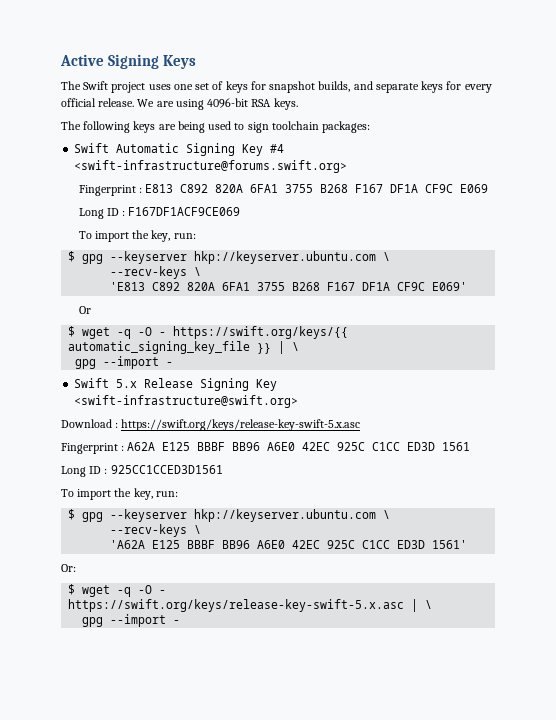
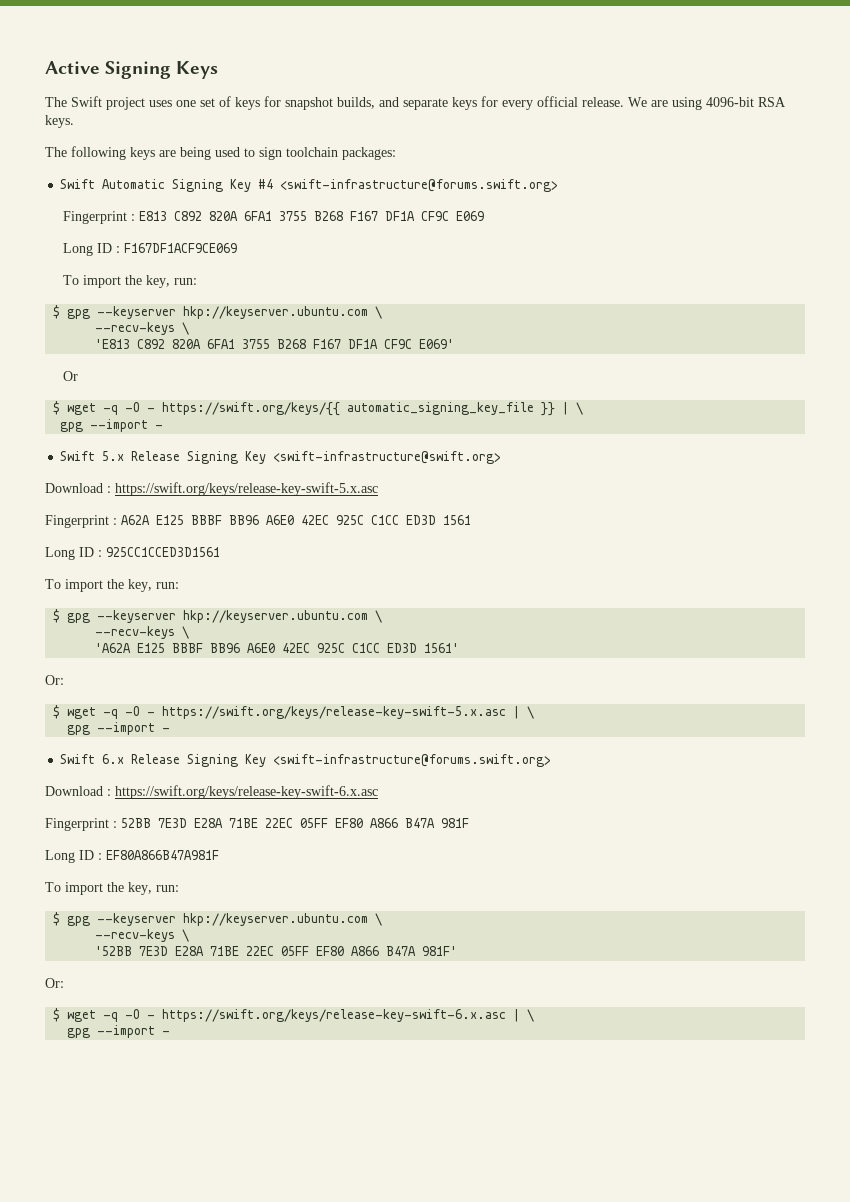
+ Swift 6.x Release Signing Key <swift-infrastructure@forums.swift.org>
+ Download : https://swift.org/keys/release-key-swift-6.x.asc
+ Fingerprint : 52BB 7E3D E28A 71BE 22EC 05FF EF80 A866 B47A 981F
+ Long ID : EF80A866B47A981F
+ To import the key, run:
+ $ gpg --keyserver hkp://keyserver.ubuntu.com \
+ --recv-keys \
+ '52BB 7E3D E28A 71BE 22EC 05FF EF80 A866 B47A 981F'
+ Or:
+ $ wget -q -O - https://swift.org/keys/release-key-swift-6.x.asc | \
+ gpg --import -

